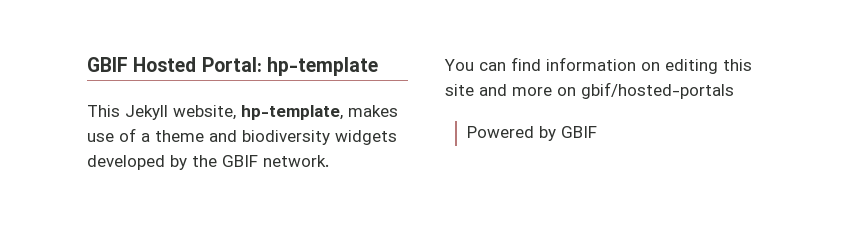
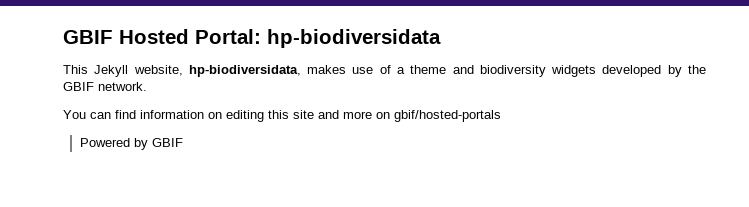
- GBIF Hosted Portal: hp-template
+ GBIF Hosted Portal: hp-biodiversidata
- This Jekyll website, hp-template, makes use of a theme and biodiversity widgets developed by the GBIF network.
+ This Jekyll website, hp-biodiversidata, makes use of a theme and biodiversity widgets developed by the GBIF network.

